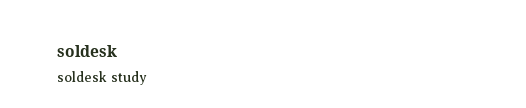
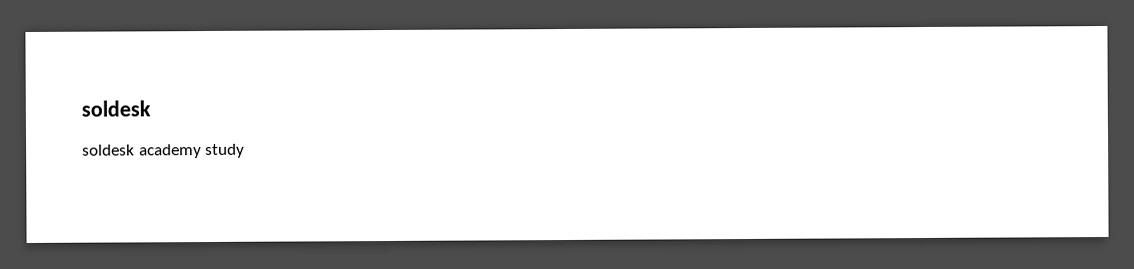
- soldesk study
+ soldesk academy study

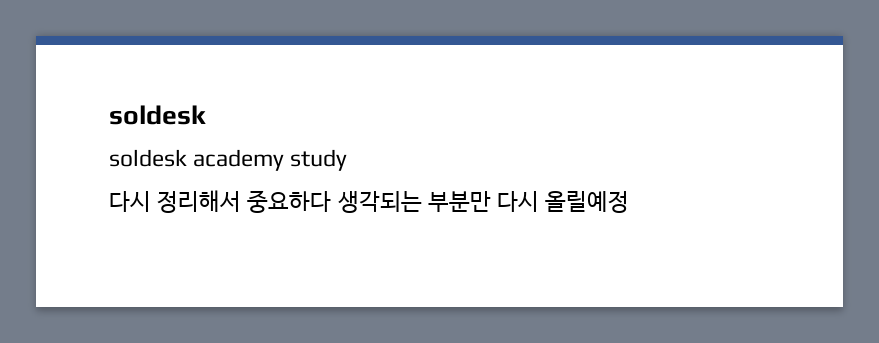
+ 다시 정리해서 중요하다 생각되는 부분만 다시 올릴예정

